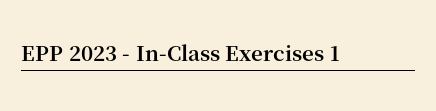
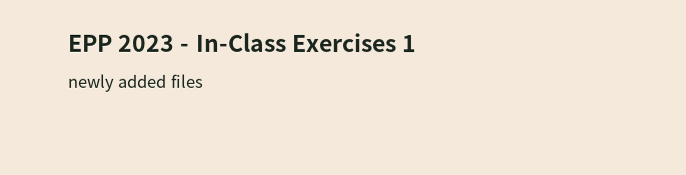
+ newly added files

